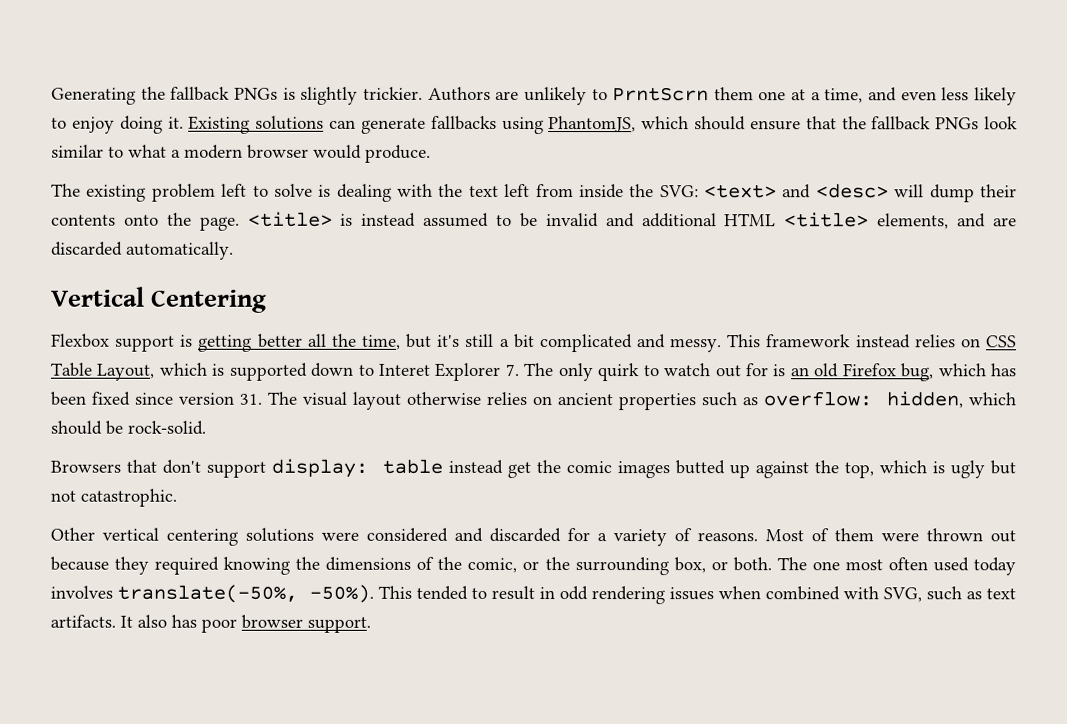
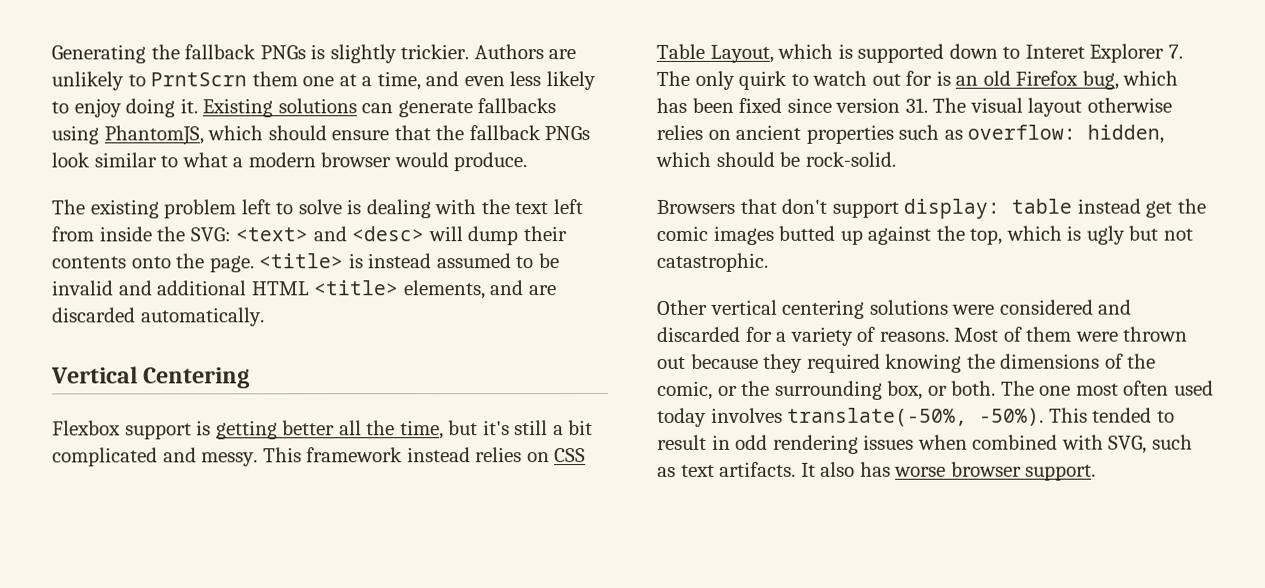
- It also has poor browser support.
+ It also has worse browser support.

